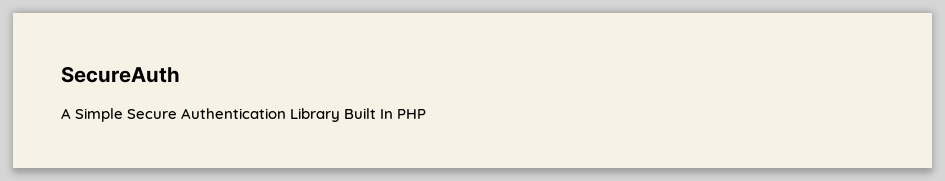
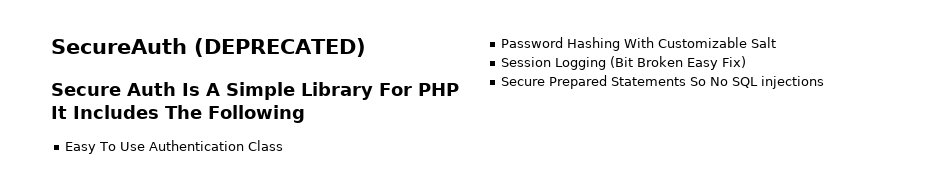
- SecureAuth
- A Simple Secure Authentication Library Built In PHP
+ SecureAuth (DEPRECATED)
+ Secure Auth Is A Simple Library For PHP It Includes The Following
+ Easy To Use Authentication Class
+ Password Hashing With Customizable Salt
+ Session Logging (Bit Broken Easy Fix)
+ Secure Prepared Statements So No SQL injections

